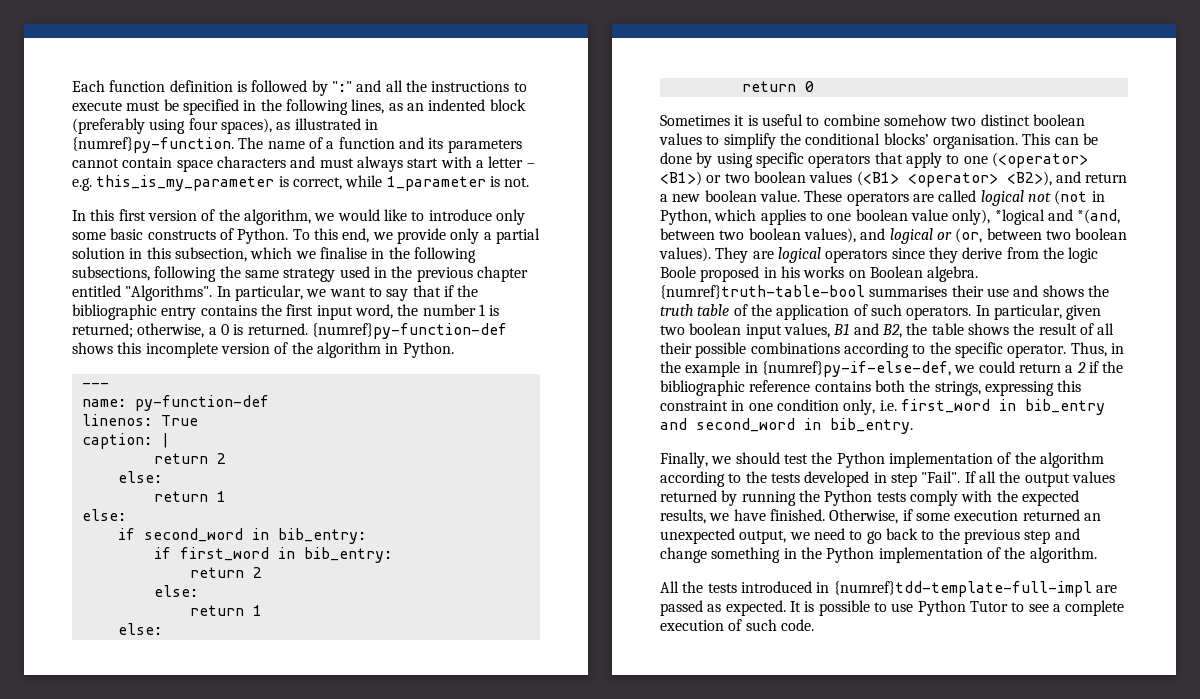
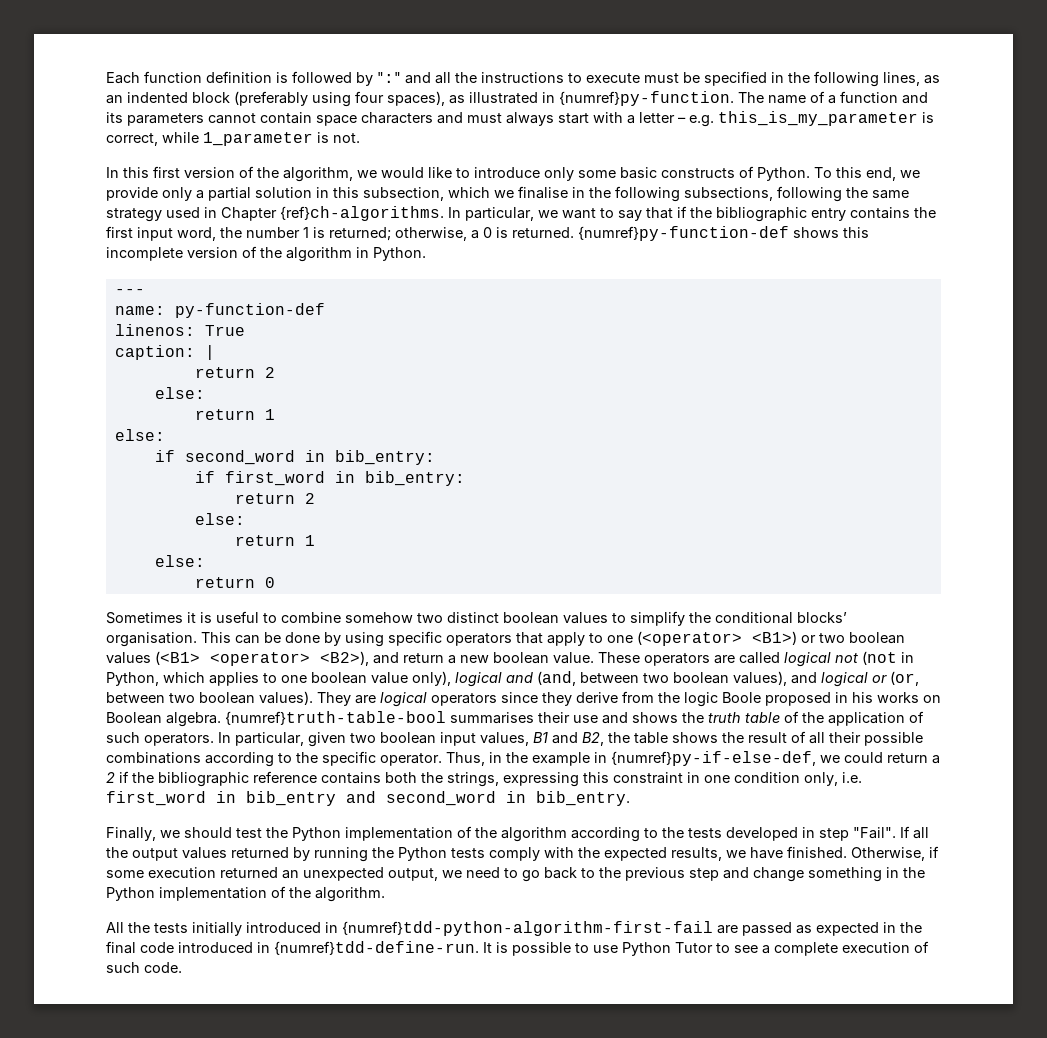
- To this end, we provide only a partial solution in this subsection, which we finalise in the following subsections, following the same strategy used in the previous chapter entitled "Algorithms".
+ To this end, we provide only a partial solution in this subsection, which we finalise in the following subsections, following the same strategy used in Chapter {ref}ch-algorithms.
- These operators are called logical not (not in Python, which applies to one boolean value only), *logical and *(and, between two boolean values), and logical or (or, between two boolean values).
+ These operators are called logical not (not in Python, which applies to one boolean value only), logical and (and, between two boolean values), and logical or (or, between two boolean values).
- All the tests introduced in {numref}tdd-template-full-impl are passed as expected.
+ All the tests initially introduced in {numref}tdd-python-algorithm-first-fail are passed as expected in the final code introduced in {numref}tdd-define-run.

